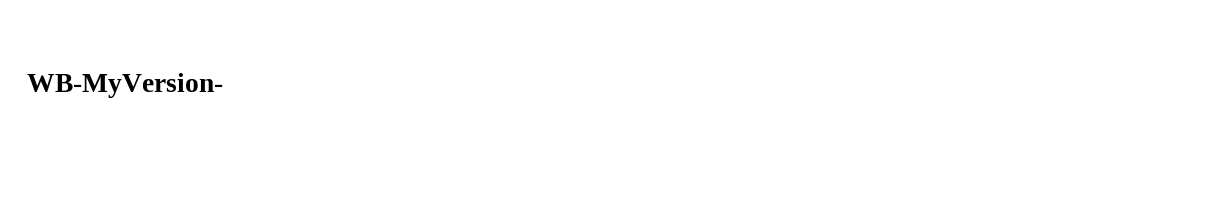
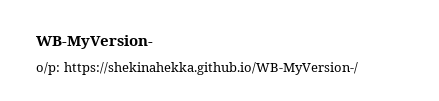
+ o/p: https://shekinahekka.github.io/WB-MyVersion-/

